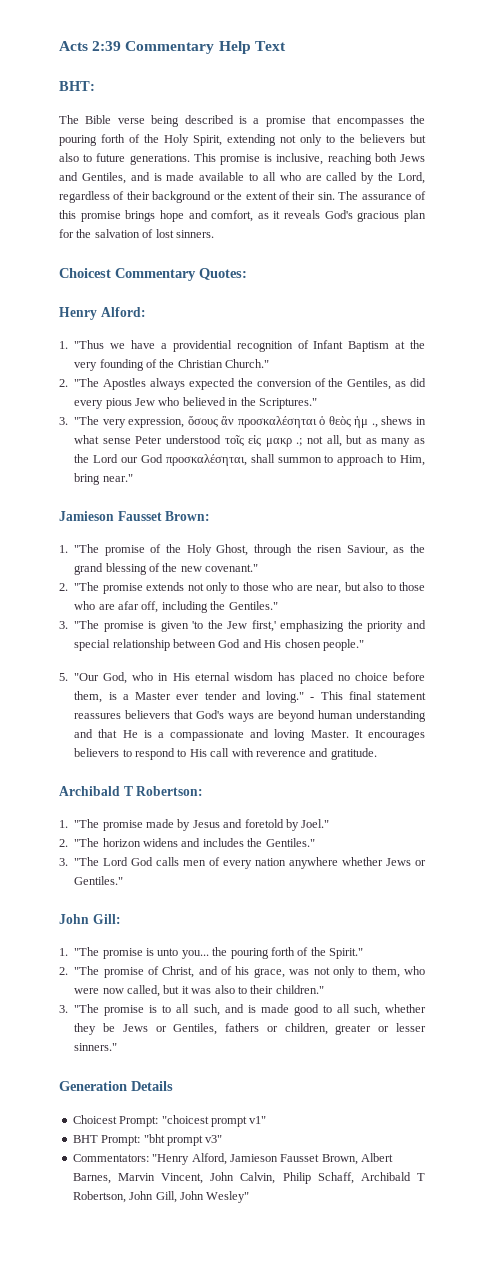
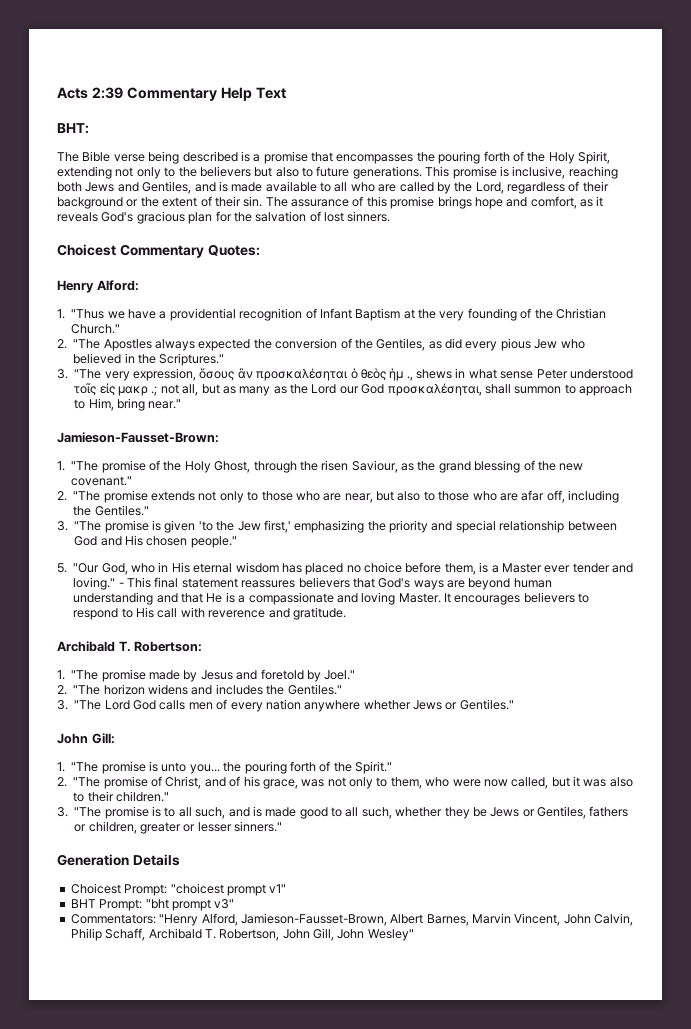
- Jamieson Fausset Brown:
+ Jamieson-Fausset-Brown:
- Archibald T Robertson:
+ Archibald T. Robertson:
- Commentators: "Henry Alford, Jamieson Fausset Brown, Albert Barnes, Marvin Vincent, John Calvin, Philip Schaff, Archibald T Robertson, John Gill, John Wesley"
+ Commentators: "Henry Alford, Jamieson-Fausset-Brown, Albert Barnes, Marvin Vincent, John Calvin, Philip Schaff, Archibald T. Robertson, John Gill, John Wesley"

